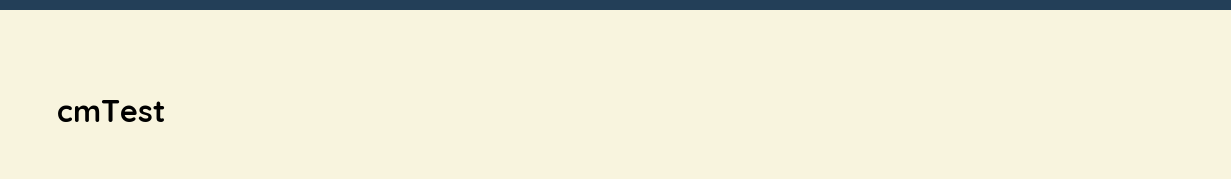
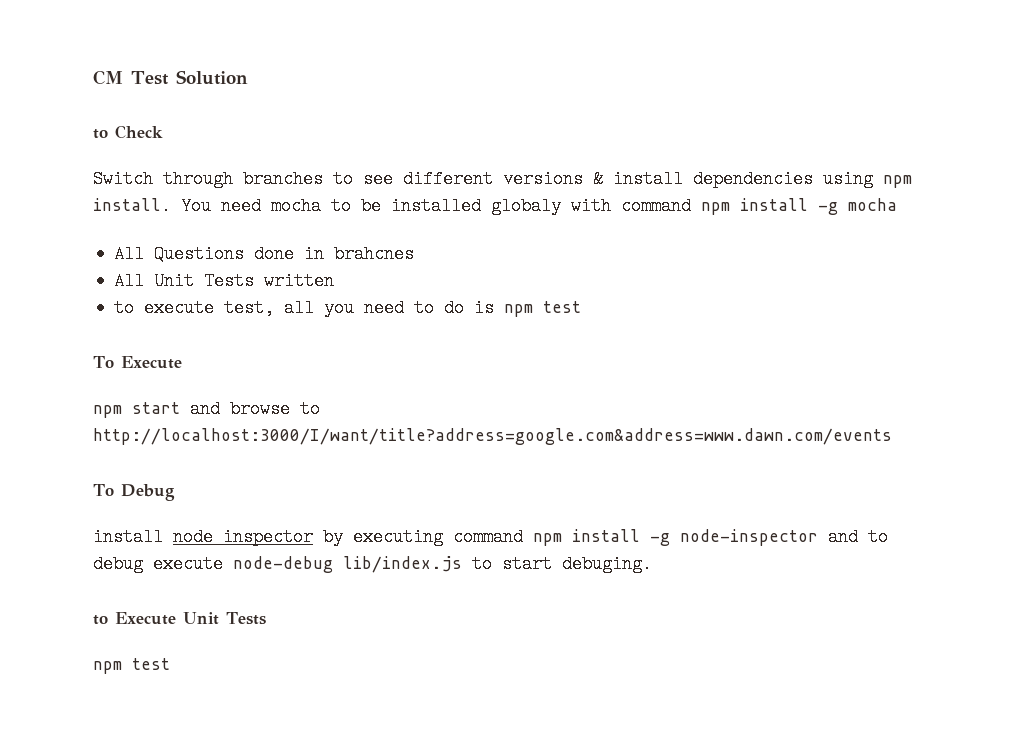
- cmTest
+ CM Test Solution
+ to Check
+ Switch through branches to see different versions & install dependencies using npm install. You need mocha to be installed globaly with command npm install -g mocha
+ All Questions done in brahcnes
+ All Unit Tests written
+ to execute test, all you need to do is npm test
+ To Execute
+ npm start and browse to http://localhost:3000/I/want/title?address=google.com&address=www.dawn.com/events
+ To Debug
+ install node inspector by executing command npm install -g node-inspector and to debug execute node-debug lib/index.js to start debuging.
+ to Execute Unit Tests
+ npm test

